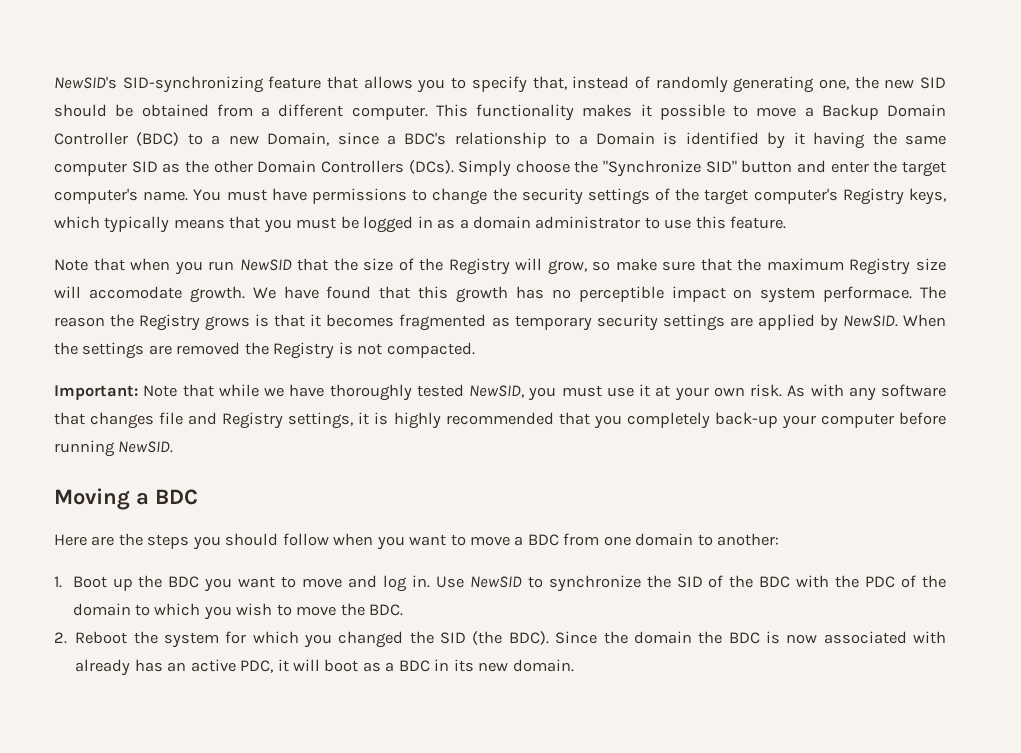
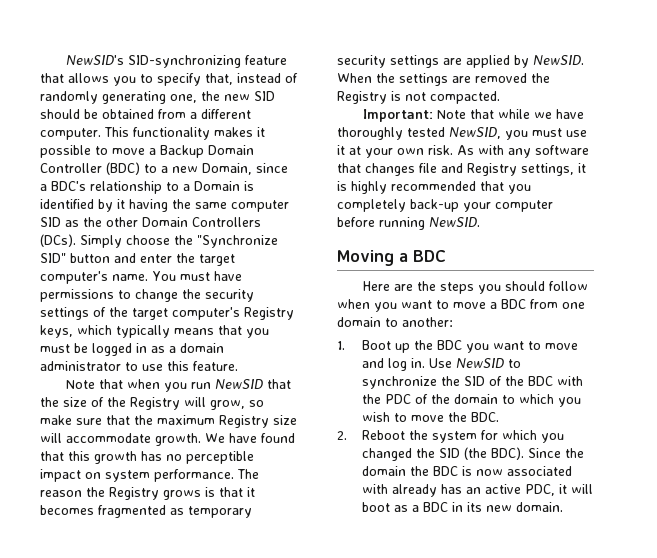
- Note that when you run NewSID that the size of the Registry will grow, so make sure that the maximum Registry size will accomodate growth.
+ Note that when you run NewSID that the size of the Registry will grow, so make sure that the maximum Registry size will accommodate growth.
- We have found that this growth has no perceptible impact on system performace.
+ We have found that this growth has no perceptible impact on system performance.

